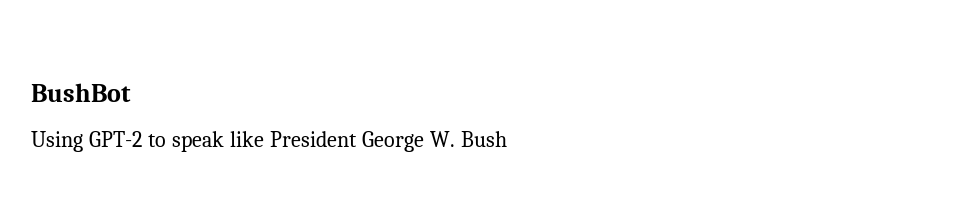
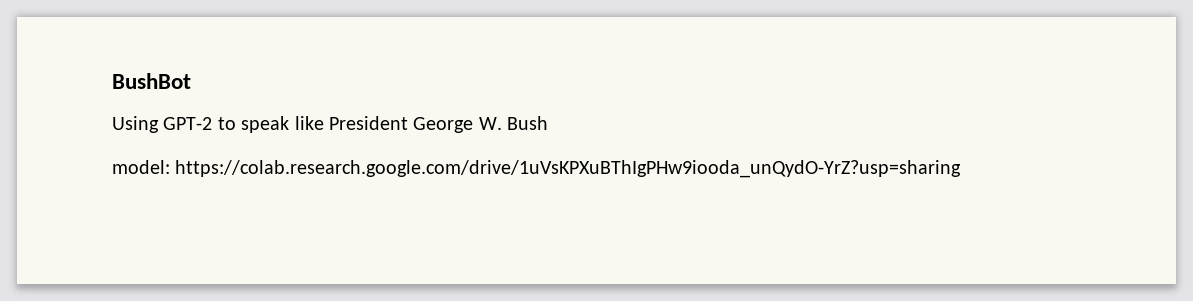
+ model: https://colab.research.google.com/drive/1uVsKPXuBThIgPHw9iooda_unQydO-YrZ?usp=sharing

